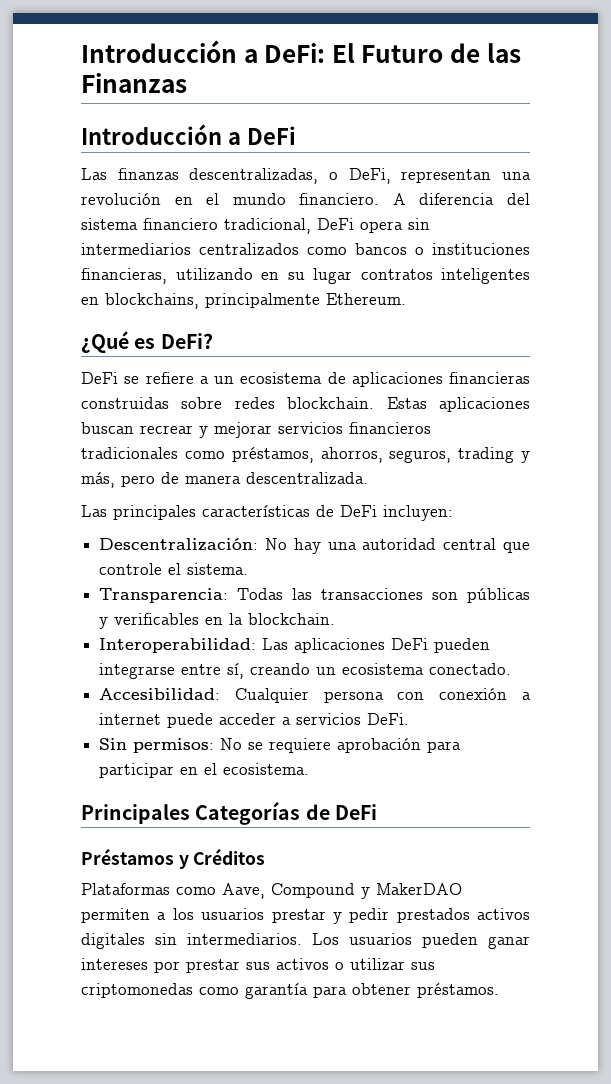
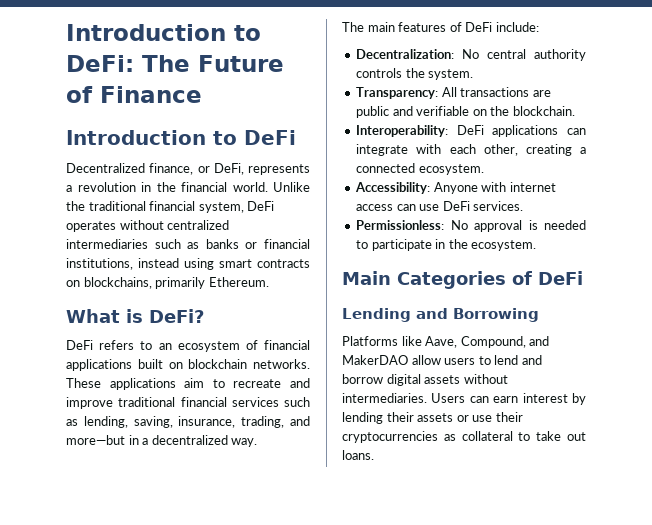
- Introducción a DeFi: El Futuro de las Finanzas
- Introducción a DeFi
- Las finanzas descentralizadas, o DeFi, representan una revolución en el mundo financiero. A diferencia del sistema financiero tradicional, DeFi opera sin intermediarios centralizados como bancos o instituciones financieras, utilizando en su lugar contratos inteligentes en blockchains, principalmente Ethereum.
+ Introduction to DeFi: The Future of Finance
+ Introduction to DeFi
+ Decentralized finance, or DeFi, represents a revolution in the financial world. Unlike the traditional financial system, DeFi operates without centralized intermediaries such as banks or financial institutions, instead using smart contracts on blockchains, primarily Ethereum.
- ¿Qué es DeFi?
+ What is DeFi?
- DeFi se refiere a un ecosistema de aplicaciones financieras construidas sobre redes blockchain. Estas aplicaciones buscan recrear y mejorar servicios financieros tradicionales como préstamos, ahorros, seguros, trading y más, pero de manera descentralizada.
- Las principales características de DeFi incluyen:
- Descentralización: No hay una autoridad central que controle el sistema.
- Transparencia: Todas las transacciones son públicas y verificables en la blockchain.
- Interoperabilidad: Las aplicaciones DeFi pueden integrarse entre sí, creando un ecosistema conectado.
- Accesibilidad: Cualquier persona con conexión a internet puede acceder a servicios DeFi.
- Sin permisos: No se requiere aprobación para participar en el ecosistema.
- Principales Categorías de DeFi
- Préstamos y Créditos
- Plataformas como Aave, Compound y MakerDAO permiten a los usuarios prestar y pedir prestados activos digitales sin intermediarios. Los usuarios pueden ganar intereses por prestar sus activos o utilizar sus criptomonedas como garantía para obtener préstamos.
+ DeFi refers to an ecosystem of financial applications built on blockchain networks. These applications aim to recreate and improve traditional financial services such as lending, saving, insurance, trading, and more—but in a decentralized way.
+ The main features of DeFi include:
+ Decentralization: No central authority controls the system.
+ Transparency: All transactions are public and verifiable on the blockchain.
+ Interoperability: DeFi applications can integrate with each other, creating a connected ecosystem.
+ Accessibility: Anyone with internet access can use DeFi services.
+ Permissionless: No approval is needed to participate in the ecosystem.
+ Main Categories of DeFi
+ Lending and Borrowing
+ Platforms like Aave, Compound, and MakerDAO allow users to lend and borrow digital assets without intermediaries. Users can earn interest by lending their assets or use their cryptocurrencies as collateral to take out loans.

